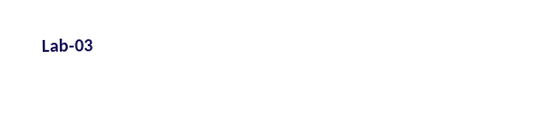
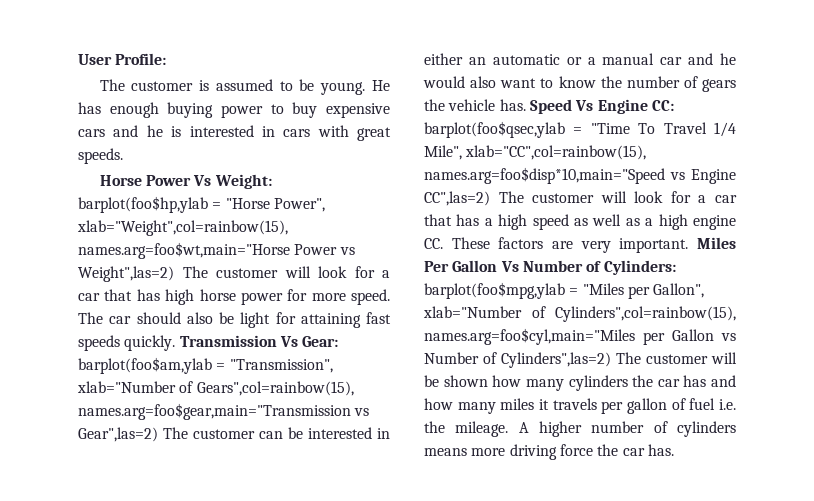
- Lab-03
+ User Profile:
+ The customer is assumed to be young. He has enough buying power to buy expensive cars and he is interested in cars with great speeds.
+ Horse Power Vs Weight: barplot(foo$hp,ylab = "Horse Power", xlab="Weight",col=rainbow(15), names.arg=foo$wt,main="Horse Power vs Weight",las=2) The customer will look for a car that has high horse power for more speed. The car should also be light for attaining fast speeds quickly. Transmission Vs Gear: barplot(foo$am,ylab = "Transmission", xlab="Number of Gears",col=rainbow(15), names.arg=foo$gear,main="Transmission vs Gear",las=2) The customer can be interested in either an automatic or a manual car and he would also want to know the number of gears the vehicle has. Speed Vs Engine CC: barplot(foo$qsec,ylab = "Time To Travel 1/4 Mile", xlab="CC",col=rainbow(15), names.arg=foo$disp*10,main="Speed vs Engine CC",las=2) The customer will look for a car that has a high speed as well as a high engine CC. These factors are very important. Miles Per Gallon Vs Number of Cylinders: barplot(foo$mpg,ylab = "Miles per Gallon", xlab="Number of Cylinders",col=rainbow(15), names.arg=foo$cyl,main="Miles per Gallon vs Number of Cylinders",las=2) The customer will be shown how many cylinders the car has and how many miles it travels per gallon of fuel i.e. the mileage. A higher number of cylinders means more driving force the car has.

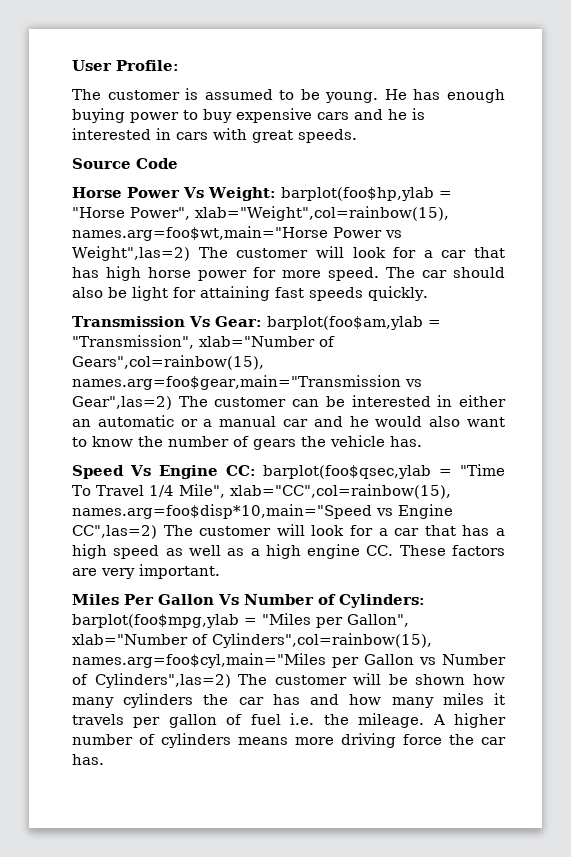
+ Source Code
- The car should also be light for attaining fast speeds quickly. Transmission Vs Gear:
+ The car should also be light for attaining fast speeds quickly.
+ Transmission Vs Gear:
- barplot(foo$am,ylab = "Transmission", xlab="Number of Gears",col=rainbow(15), names.arg=foo$gear,main="Transmission vs Gear",las=2) The customer can be interested in either an automatic or a manual car and he would also want to know the number of gears the vehicle has. Speed Vs Engine CC:
+ barplot(foo$am,ylab = "Transmission", xlab="Number of Gears",col=rainbow(15), names.arg=foo$gear,main="Transmission vs Gear",las=2) The customer can be interested in either an automatic or a manual car and he would also want to know the number of gears the vehicle has.
+ Speed Vs Engine CC:
- barplot(foo$qsec,ylab = "Time To Travel 1/4 Mile", xlab="CC",col=rainbow(15), names.arg=foo$disp*10,main="Speed vs Engine CC",las=2) The customer will look for a car that has a high speed as well as a high engine CC. These factors are very important. Miles Per Gallon Vs Number of Cylinders:
+ barplot(foo$qsec,ylab = "Time To Travel 1/4 Mile", xlab="CC",col=rainbow(15), names.arg=foo$disp*10,main="Speed vs Engine CC",las=2) The customer will look for a car that has a high speed as well as a high engine CC. These factors are very important.
+ Miles Per Gallon Vs Number of Cylinders:

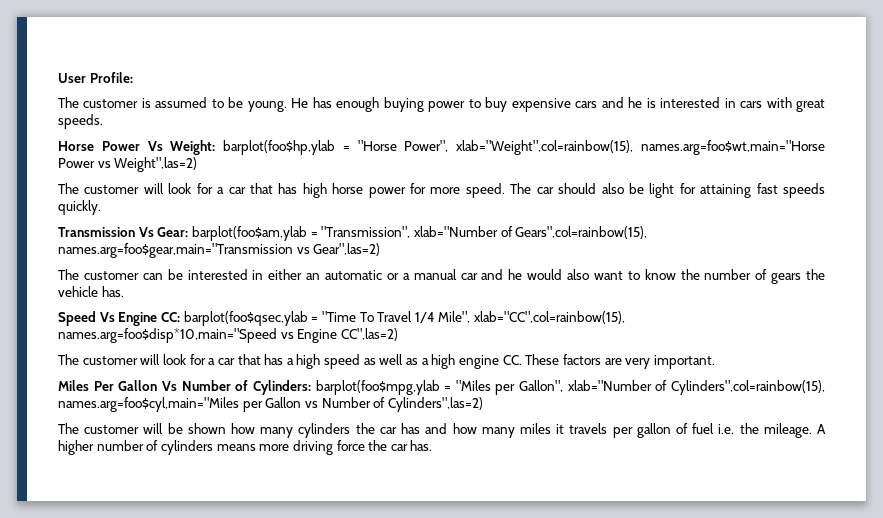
- Source Code
- Horse Power Vs Weight: barplot(foo$hp,ylab = "Horse Power", xlab="Weight",col=rainbow(15), names.arg=foo$wt,main="Horse Power vs Weight",las=2) The customer will look for a car that has high horse power for more speed.
+ Horse Power Vs Weight: barplot(foo$hp,ylab = "Horse Power", xlab="Weight",col=rainbow(15), names.arg=foo$wt,main="Horse Power vs Weight",las=2)
+ The customer will look for a car that has high horse power for more speed.
- Transmission Vs Gear: barplot(foo$am,ylab = "Transmission", xlab="Number of Gears",col=rainbow(15), names.arg=foo$gear,main="Transmission vs Gear",las=2) The customer can be interested in either an automatic or a manual car and he would also want to know the number of gears the vehicle has.
+ Transmission Vs Gear: barplot(foo$am,ylab = "Transmission", xlab="Number of Gears",col=rainbow(15), names.arg=foo$gear,main="Transmission vs Gear",las=2)
+ The customer can be interested in either an automatic or a manual car and he would also want to know the number of gears the vehicle has.
- Speed Vs Engine CC: barplot(foo$qsec,ylab = "Time To Travel 1/4 Mile", xlab="CC",col=rainbow(15), names.arg=foo$disp*10,main="Speed vs Engine CC",las=2) The customer will look for a car that has a high speed as well as a high engine CC. These factors are very important.
+ Speed Vs Engine CC: barplot(foo$qsec,ylab = "Time To Travel 1/4 Mile", xlab="CC",col=rainbow(15), names.arg=foo$disp*10,main="Speed vs Engine CC",las=2)
+ The customer will look for a car that has a high speed as well as a high engine CC. These factors are very important.
- Miles Per Gallon Vs Number of Cylinders: barplot(foo$mpg,ylab = "Miles per Gallon", xlab="Number of Cylinders",col=rainbow(15), names.arg=foo$cyl,main="Miles per Gallon vs Number of Cylinders",las=2) The customer will be shown how many cylinders the car has and how many miles it travels per gallon of fuel i.e. the mileage.
+ Miles Per Gallon Vs Number of Cylinders: barplot(foo$mpg,ylab = "Miles per Gallon", xlab="Number of Cylinders",col=rainbow(15), names.arg=foo$cyl,main="Miles per Gallon vs Number of Cylinders",las=2)
+ The customer will be shown how many cylinders the car has and how many miles it travels per gallon of fuel i.e. the mileage.

